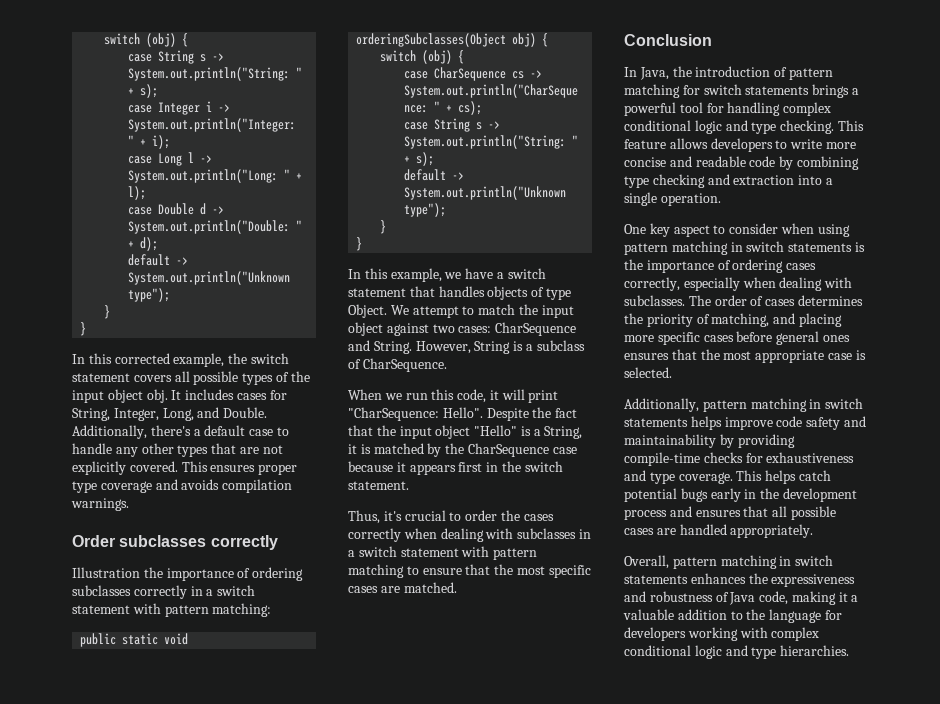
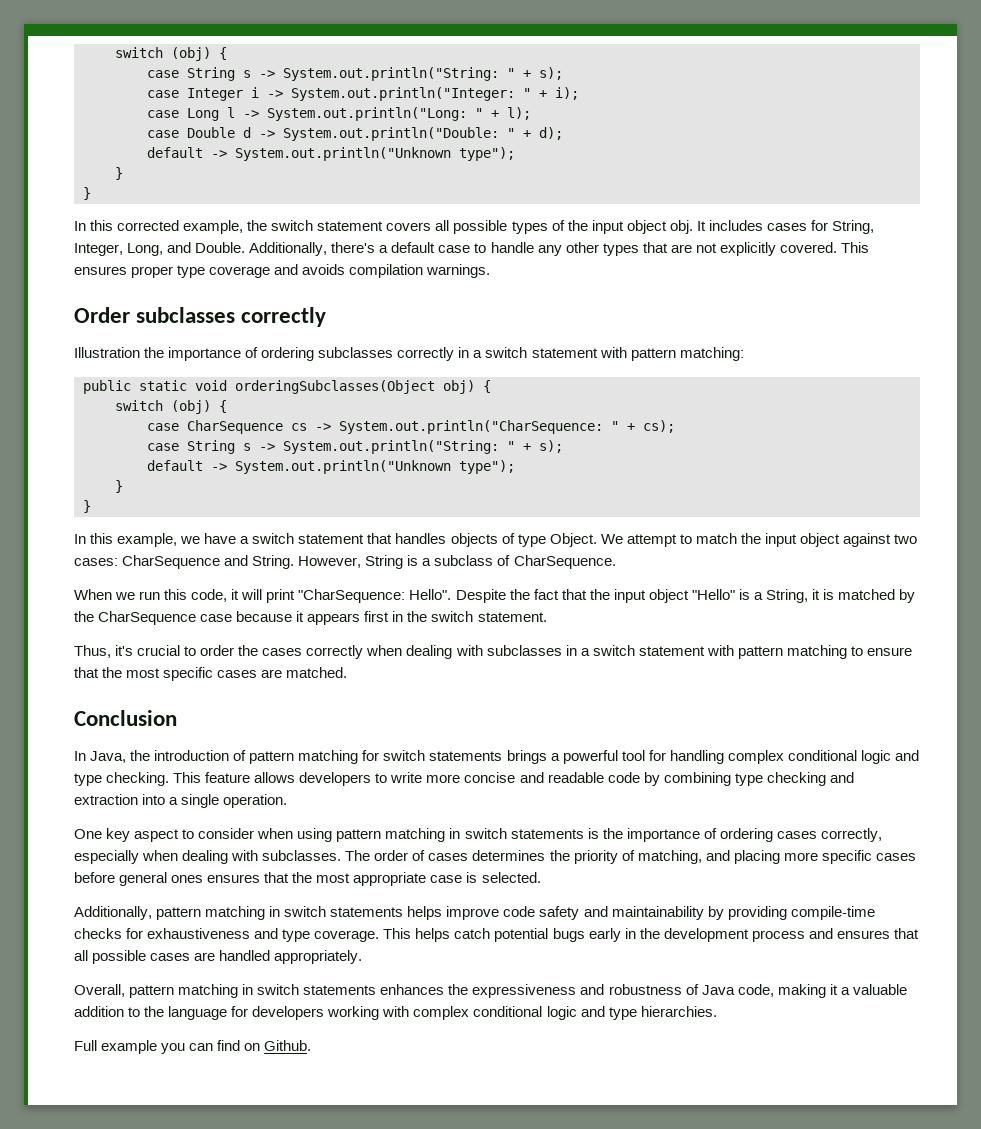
+ Full example you can find on Github.

